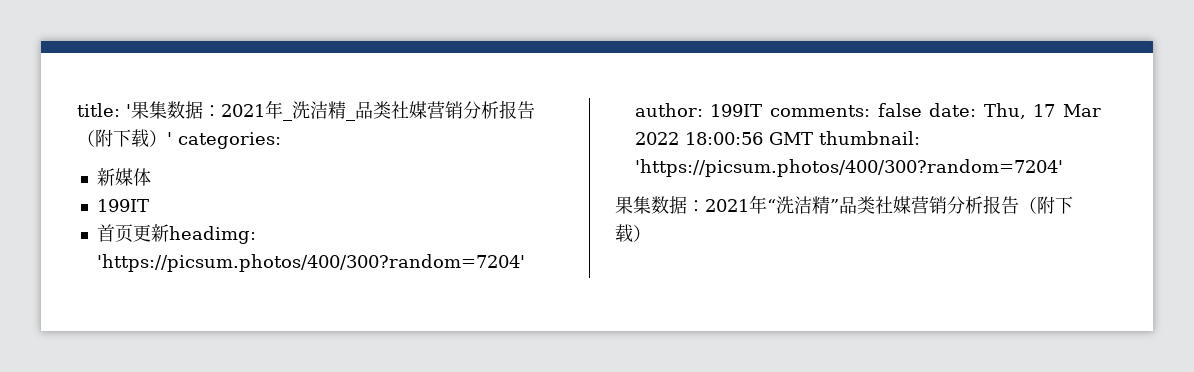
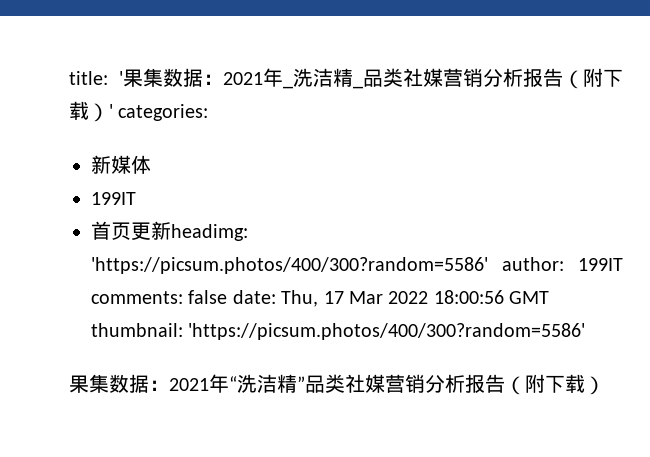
- 首页更新headimg: 'https://picsum.photos/400/300?random=7204' author: 199IT comments: false date: Thu, 17 Mar 2022 18:00:56 GMT thumbnail: 'https://picsum.photos/400/300?random=7204'
+ 首页更新headimg: 'https://picsum.photos/400/300?random=5586' author: 199IT comments: false date: Thu, 17 Mar 2022 18:00:56 GMT thumbnail: 'https://picsum.photos/400/300?random=5586'

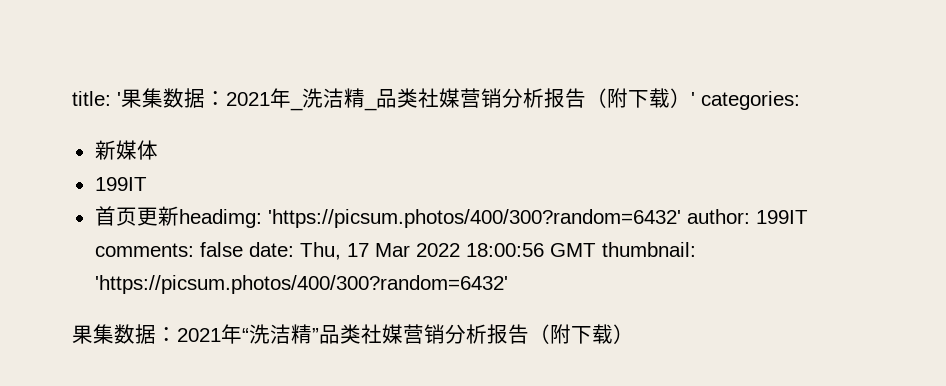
- 首页更新headimg: 'https://picsum.photos/400/300?random=5586' author: 199IT comments: false date: Thu, 17 Mar 2022 18:00:56 GMT thumbnail: 'https://picsum.photos/400/300?random=5586'
+ 首页更新headimg: 'https://picsum.photos/400/300?random=6432' author: 199IT comments: false date: Thu, 17 Mar 2022 18:00:56 GMT thumbnail: 'https://picsum.photos/400/300?random=6432'

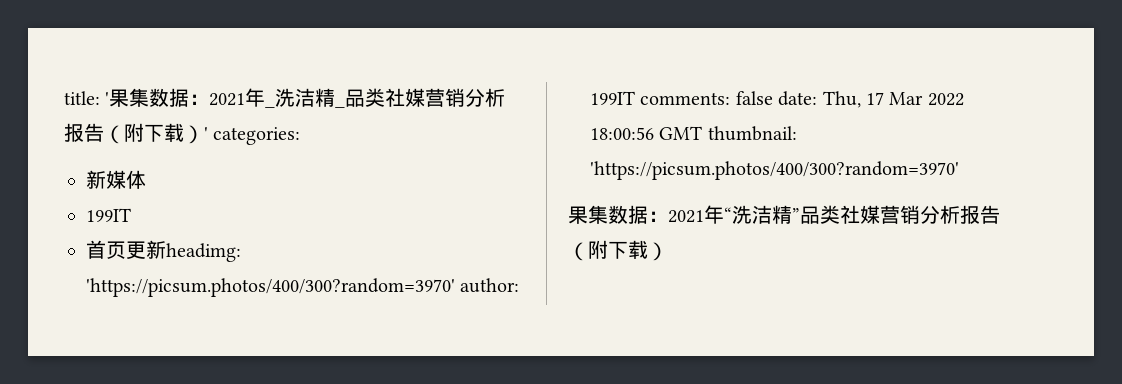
- 首页更新headimg: 'https://picsum.photos/400/300?random=6432' author: 199IT comments: false date: Thu, 17 Mar 2022 18:00:56 GMT thumbnail: 'https://picsum.photos/400/300?random=6432'
+ 首页更新headimg: 'https://picsum.photos/400/300?random=3970' author: 199IT comments: false date: Thu, 17 Mar 2022 18:00:56 GMT thumbnail: 'https://picsum.photos/400/300?random=3970'

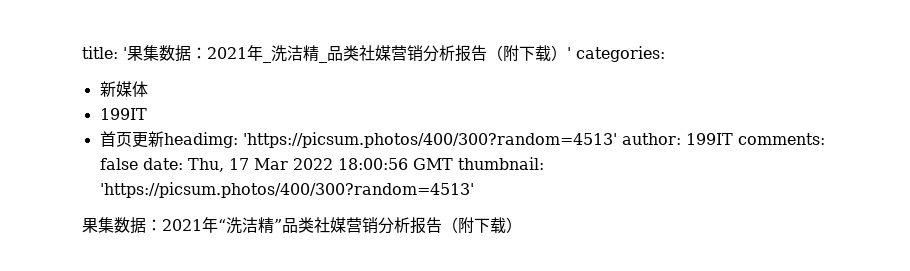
- 首页更新headimg: 'https://picsum.photos/400/300?random=3970' author: 199IT comments: false date: Thu, 17 Mar 2022 18:00:56 GMT thumbnail: 'https://picsum.photos/400/300?random=3970'
+ 首页更新headimg: 'https://picsum.photos/400/300?random=4513' author: 199IT comments: false date: Thu, 17 Mar 2022 18:00:56 GMT thumbnail: 'https://picsum.photos/400/300?random=4513'

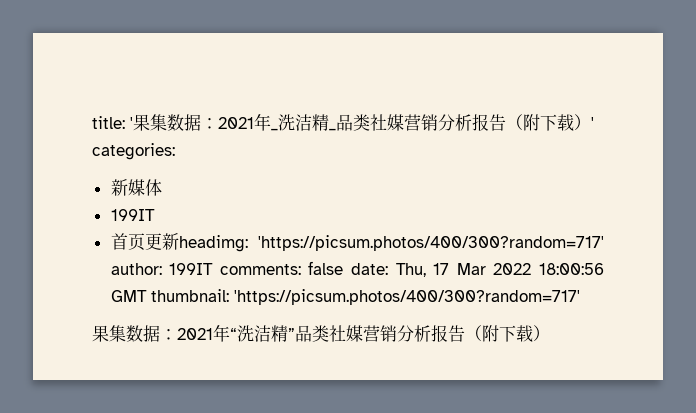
- 首页更新headimg: 'https://picsum.photos/400/300?random=4513' author: 199IT comments: false date: Thu, 17 Mar 2022 18:00:56 GMT thumbnail: 'https://picsum.photos/400/300?random=4513'
+ 首页更新headimg: 'https://picsum.photos/400/300?random=717' author: 199IT comments: false date: Thu, 17 Mar 2022 18:00:56 GMT thumbnail: 'https://picsum.photos/400/300?random=717'

